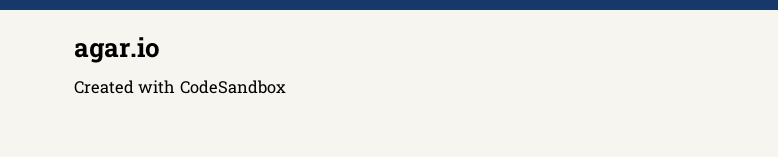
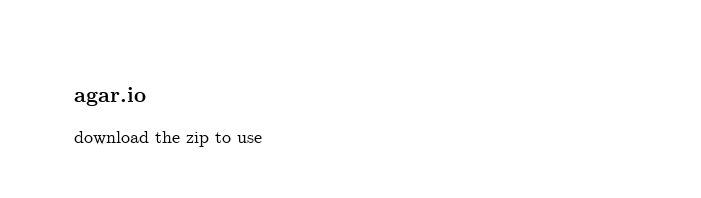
- Created with CodeSandbox
+ download the zip to use

